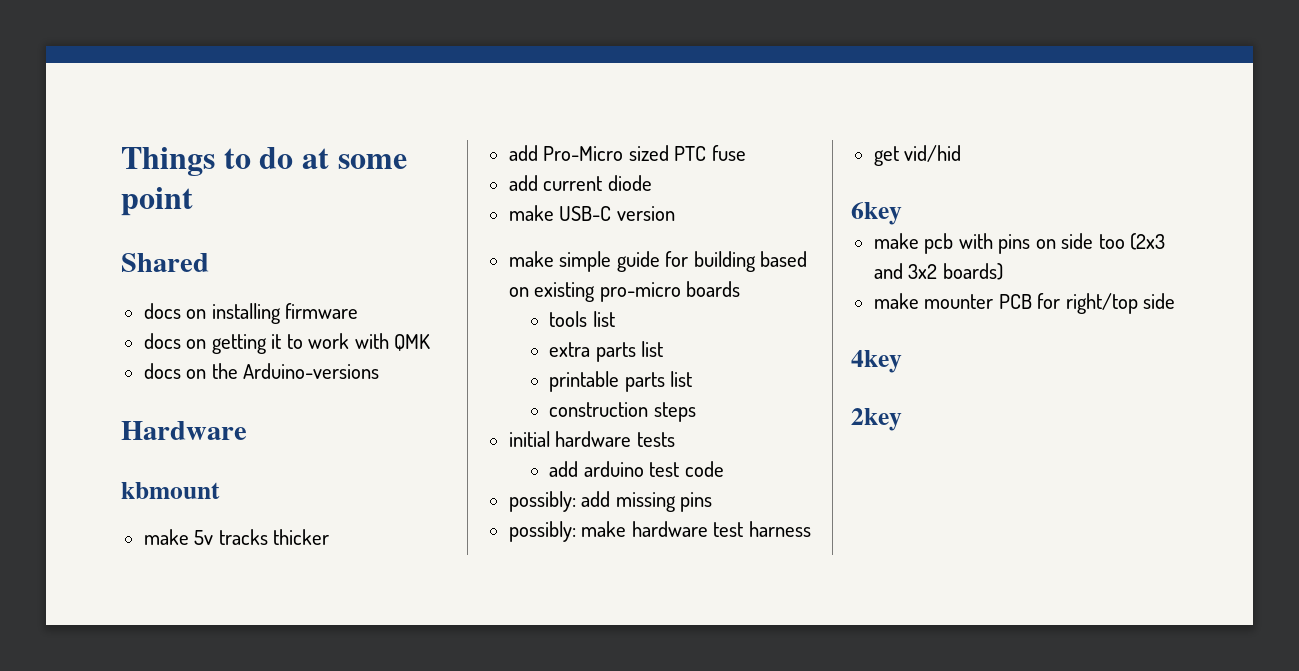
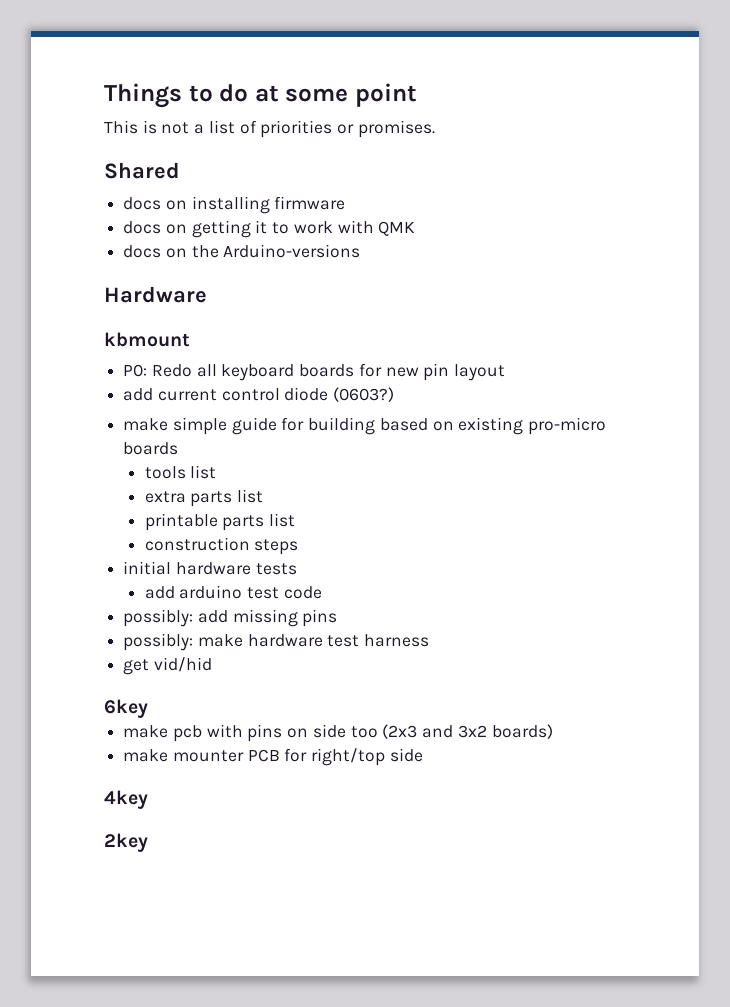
+ This is not a list of priorities or promises.
- make 5v tracks thicker
- add Pro-Micro sized PTC fuse
+ P0: Redo all keyboard boards for new pin layout
- add current diode
- make USB-C version
+ add current control diode (0603?)

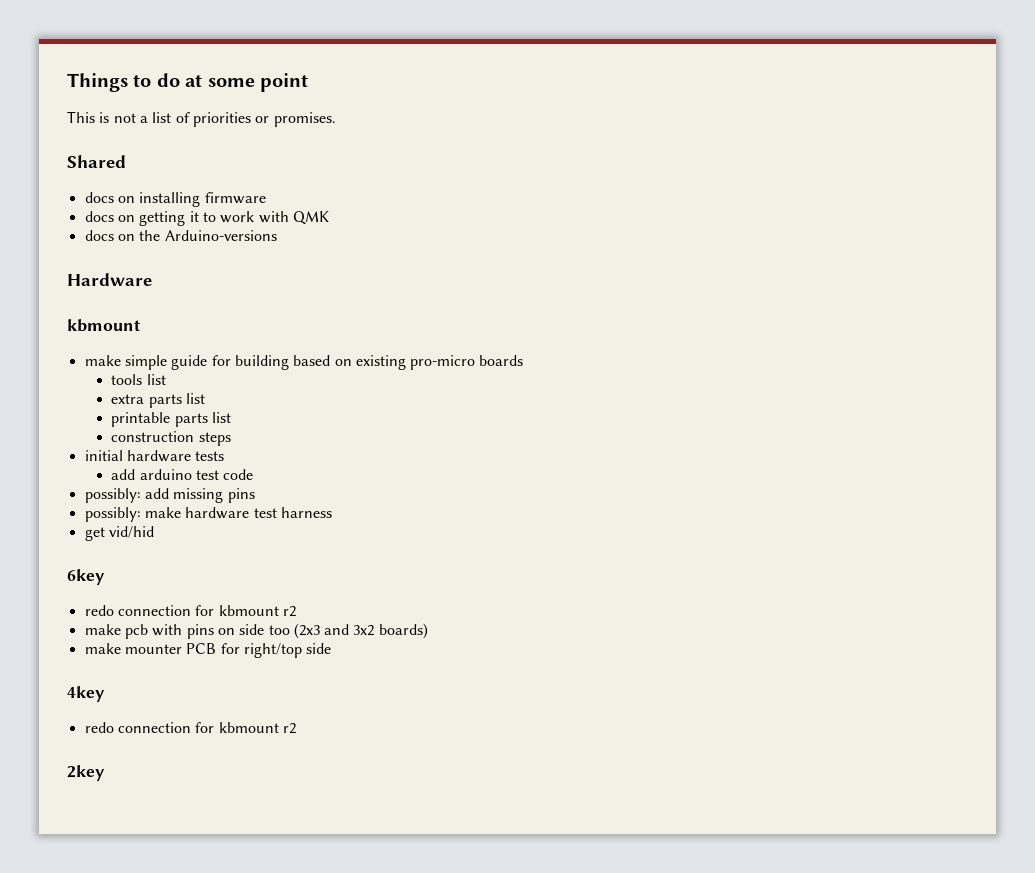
- P0: Redo all keyboard boards for new pin layout
- add current control diode (0603?)
  6key
+ redo connection for kbmount r2
  4key
+ redo connection for kbmount r2

